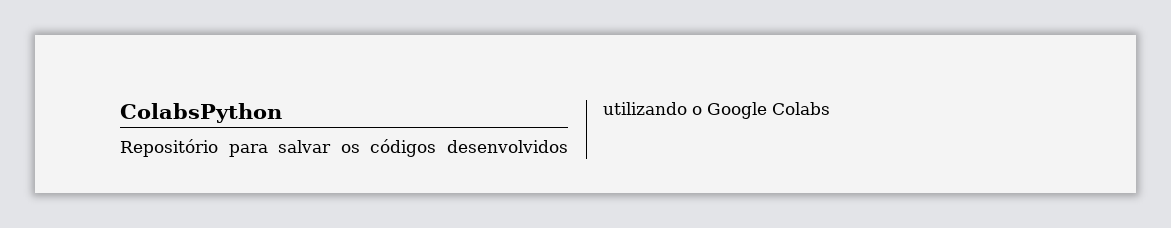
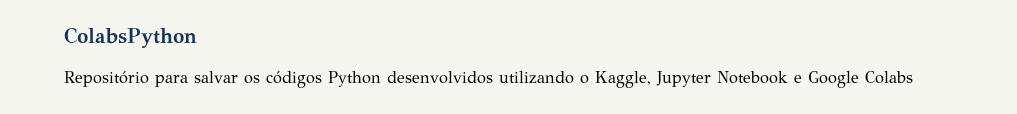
- Repositório para salvar os códigos desenvolvidos utilizando o Google Colabs
+ Repositório para salvar os códigos Python desenvolvidos utilizando o Kaggle, Jupyter Notebook e Google Colabs

